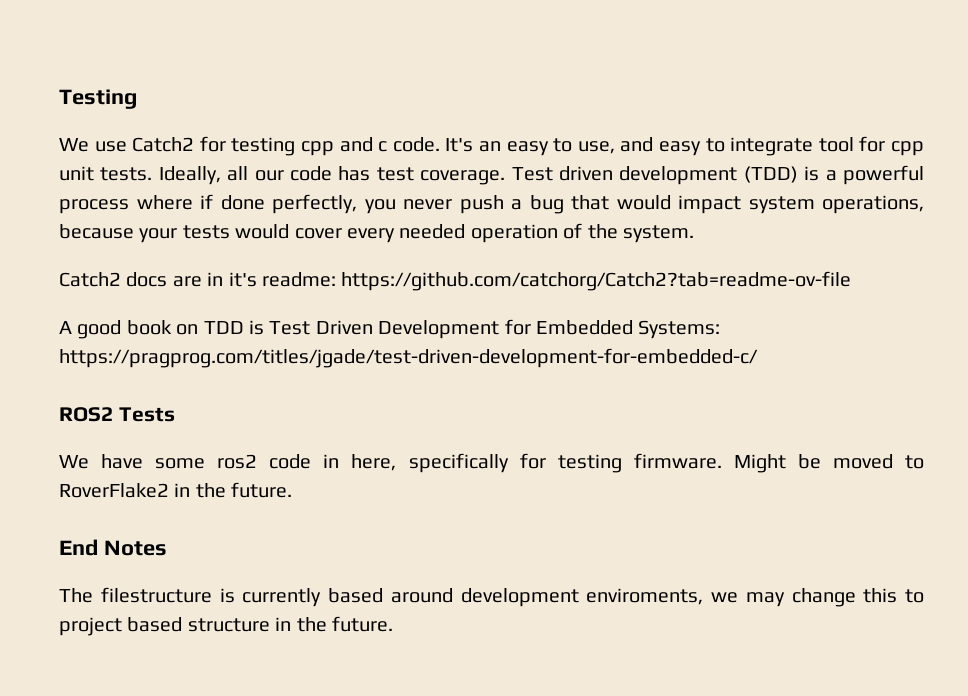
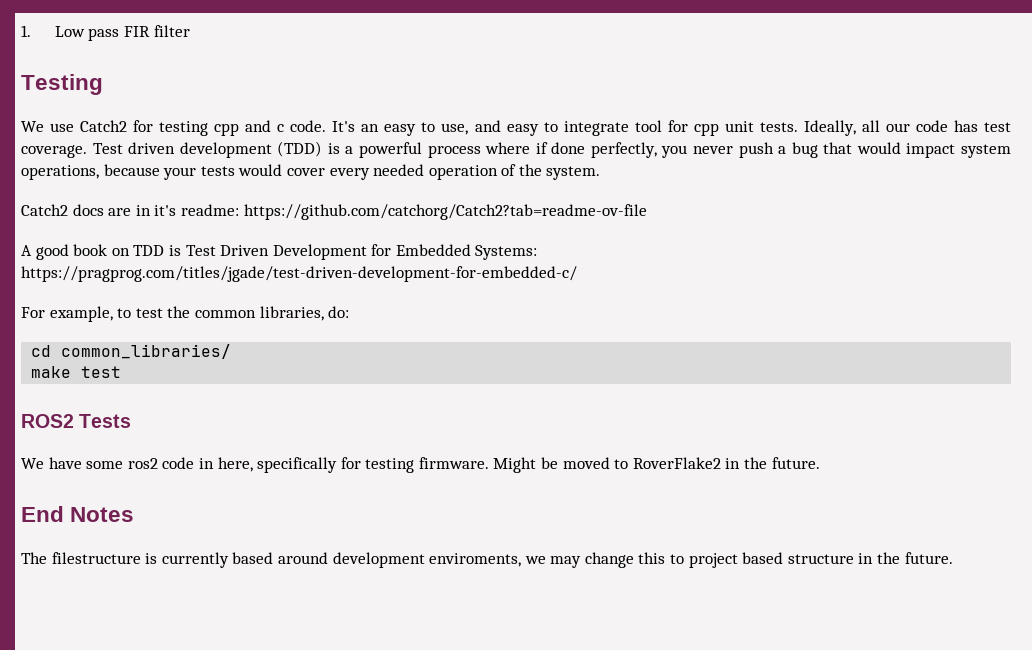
+ 1. Low pass FIR filter
+ For example, to test the common libraries, do:
+ cd common_libraries/
+ make test

